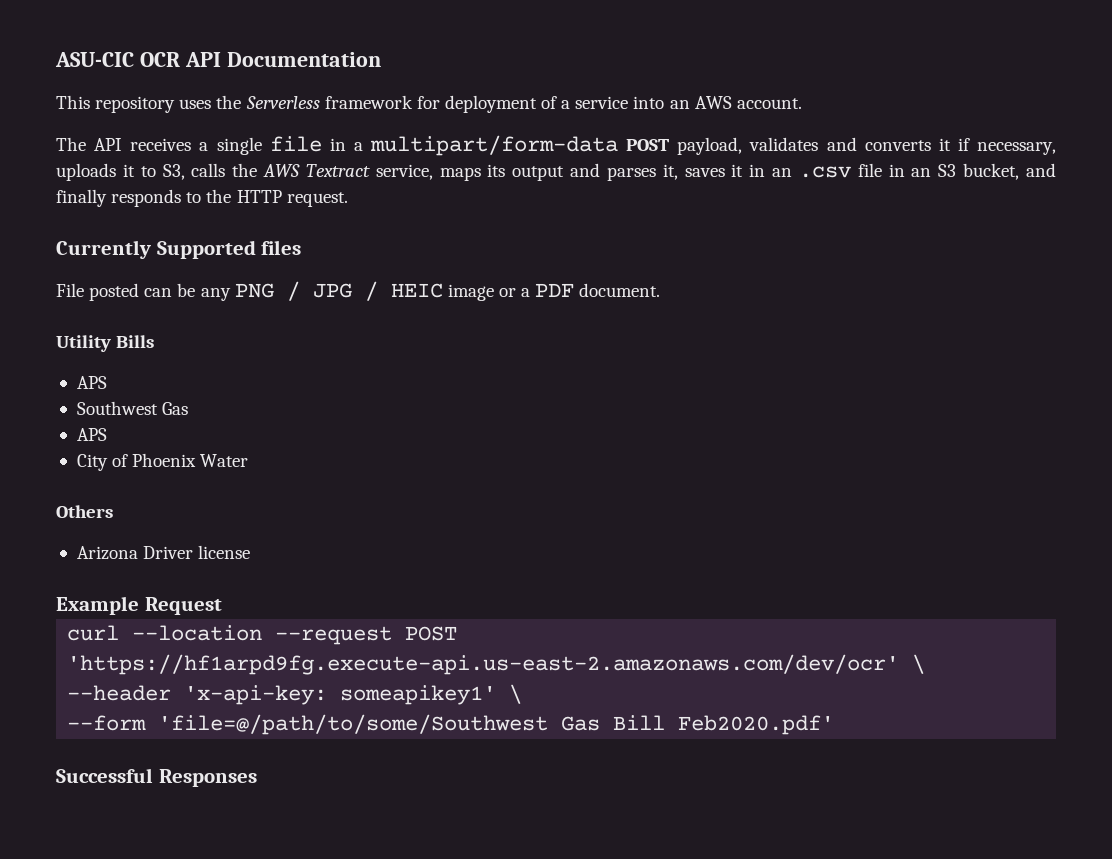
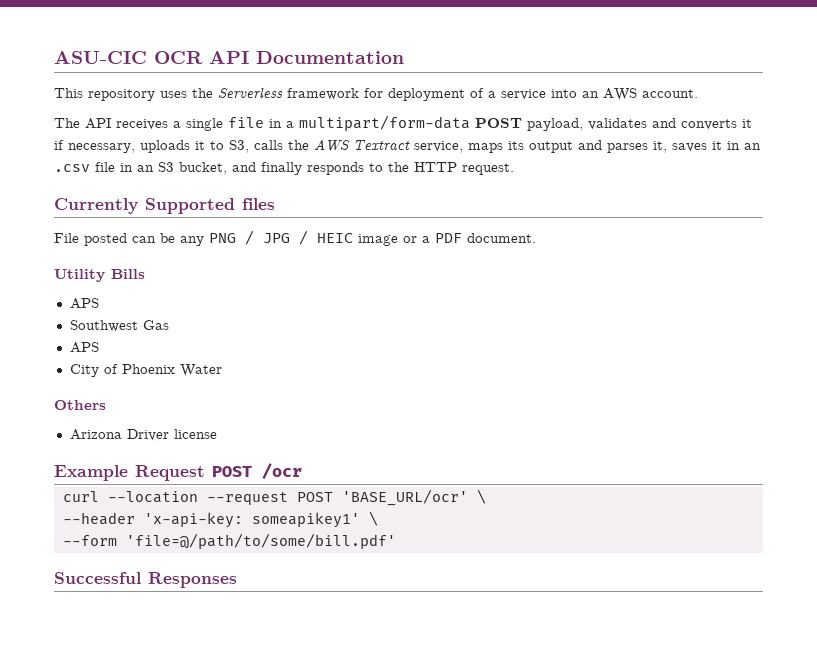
- Example Request
+ Example Request POST /ocr
- curl --location --request POST 'https://hf1arpd9fg.execute-api.us-east-2.amazonaws.com/dev/ocr' \
+ curl --location --request POST 'BASE_URL/ocr' \
- --form 'file=@/path/to/some/Southwest Gas Bill Feb2020.pdf'
+ --form 'file=@/path/to/some/bill.pdf'

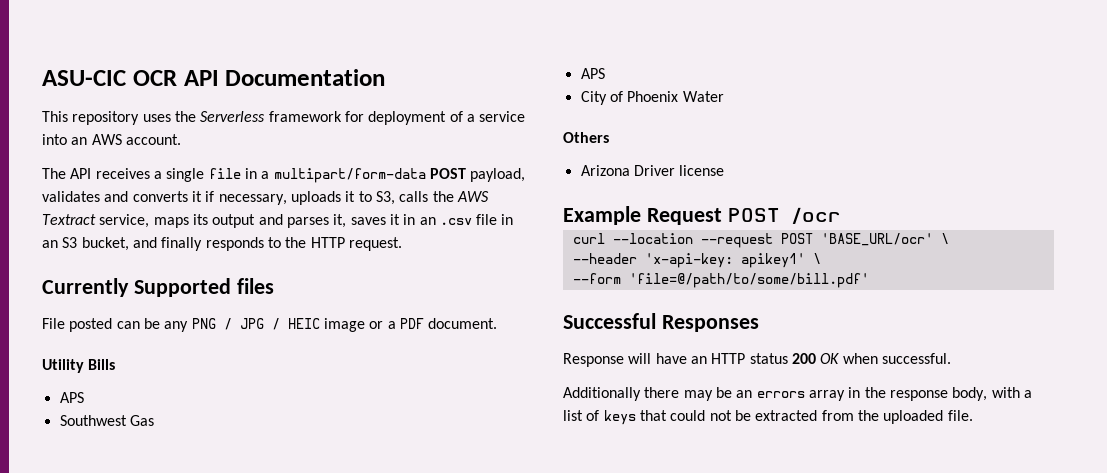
- --header 'x-api-key: someapikey1' \
+ --header 'x-api-key: apikey1' \
+ Response will have an HTTP status 200 OK when successful.
+ Additionally there may be an errors array in the response body, with a list of keys that could not be extracted from the uploaded file.

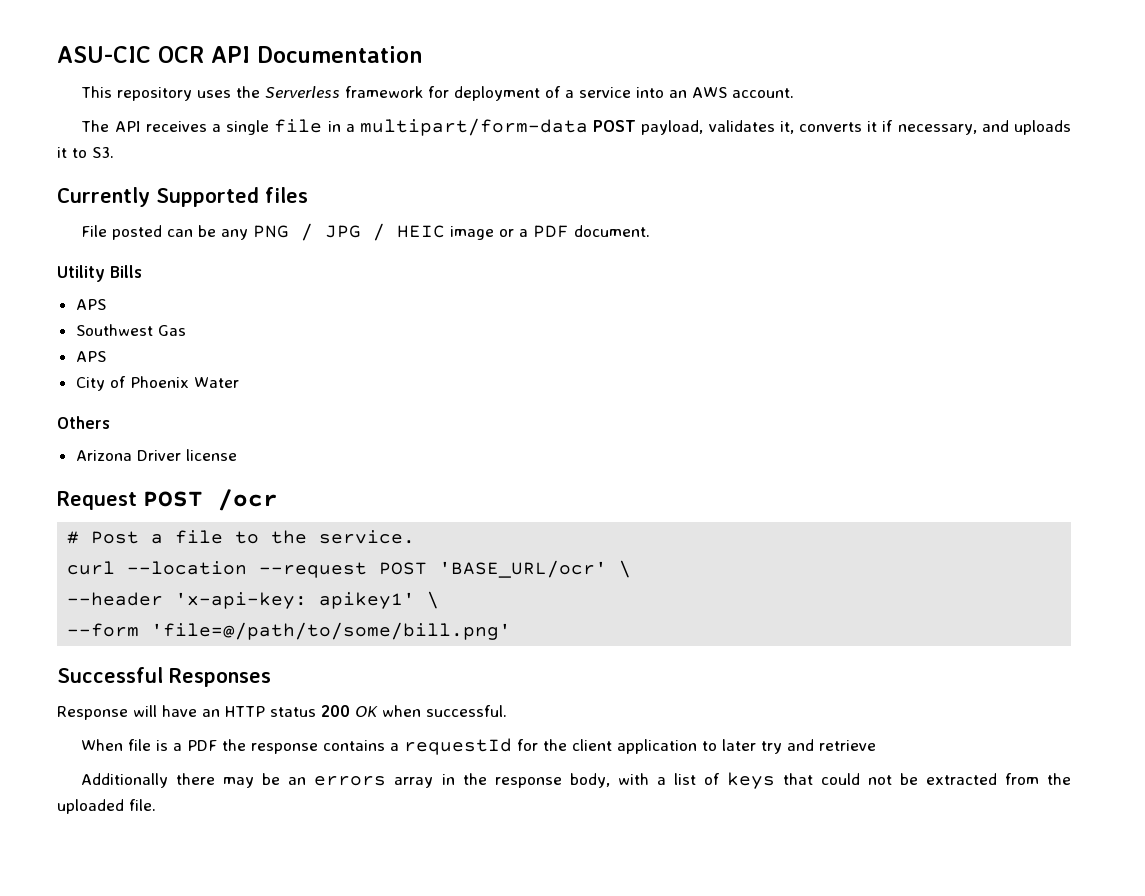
- The API receives a single file in a multipart/form-data POST payload, validates and converts it if necessary, uploads it to S3, calls the AWS Textract service, maps its output and parses it, saves it in an .csv file in an S3 bucket, and finally responds to the HTTP request.
+ The API receives a single file in a multipart/form-data POST payload, validates it, converts it if necessary, and uploads it to S3.
- Example Request POST /ocr
+ Request POST /ocr
+ # Post a file to the service.
- --form 'file=@/path/to/some/bill.pdf'
+ --form 'file=@/path/to/some/bill.png'
+ When file is a PDF the response contains a requestId for the client application to later try and retrieve

